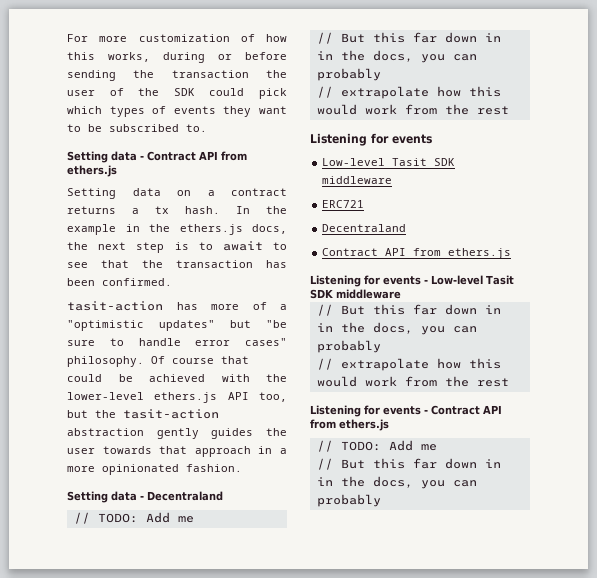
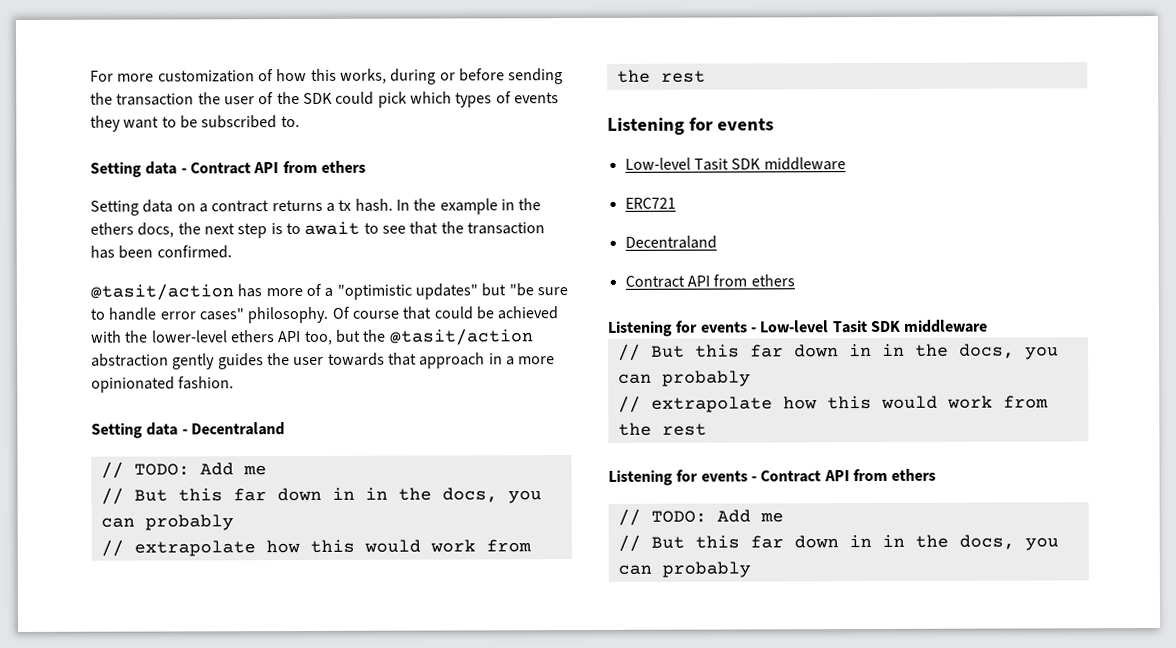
- Setting data - Contract API from ethers.js
+ Setting data - Contract API from ethers
- In the example in the ethers.js docs, the next step is to await to see that the transaction has been confirmed.
+ In the example in the ethers docs, the next step is to await to see that the transaction has been confirmed.
- tasit-action has more of a "optimistic updates" but "be sure to handle error cases" philosophy.
+ @tasit/action has more of a "optimistic updates" but "be sure to handle error cases" philosophy.
- Of course that could be achieved with the lower-level ethers.js API too, but the tasit-action abstraction gently guides the user towards that approach in a more opinionated fashion.
+ Of course that could be achieved with the lower-level ethers API too, but the @tasit/action abstraction gently guides the user towards that approach in a more opinionated fashion.
  ERC721
  Decentraland
- Contract API from ethers.js
+ Contract API from ethers
- Listening for events - Contract API from ethers.js
+ Listening for events - Contract API from ethers

